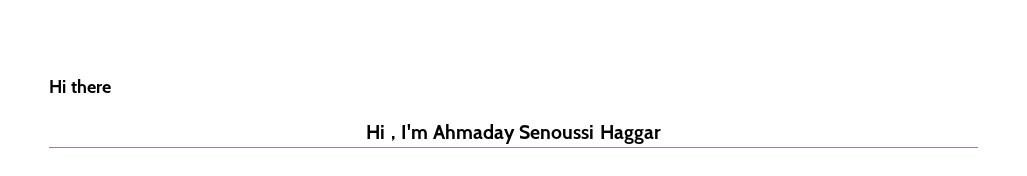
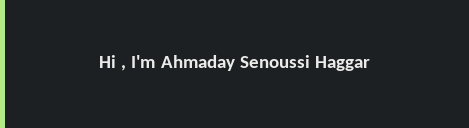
- Hi there

